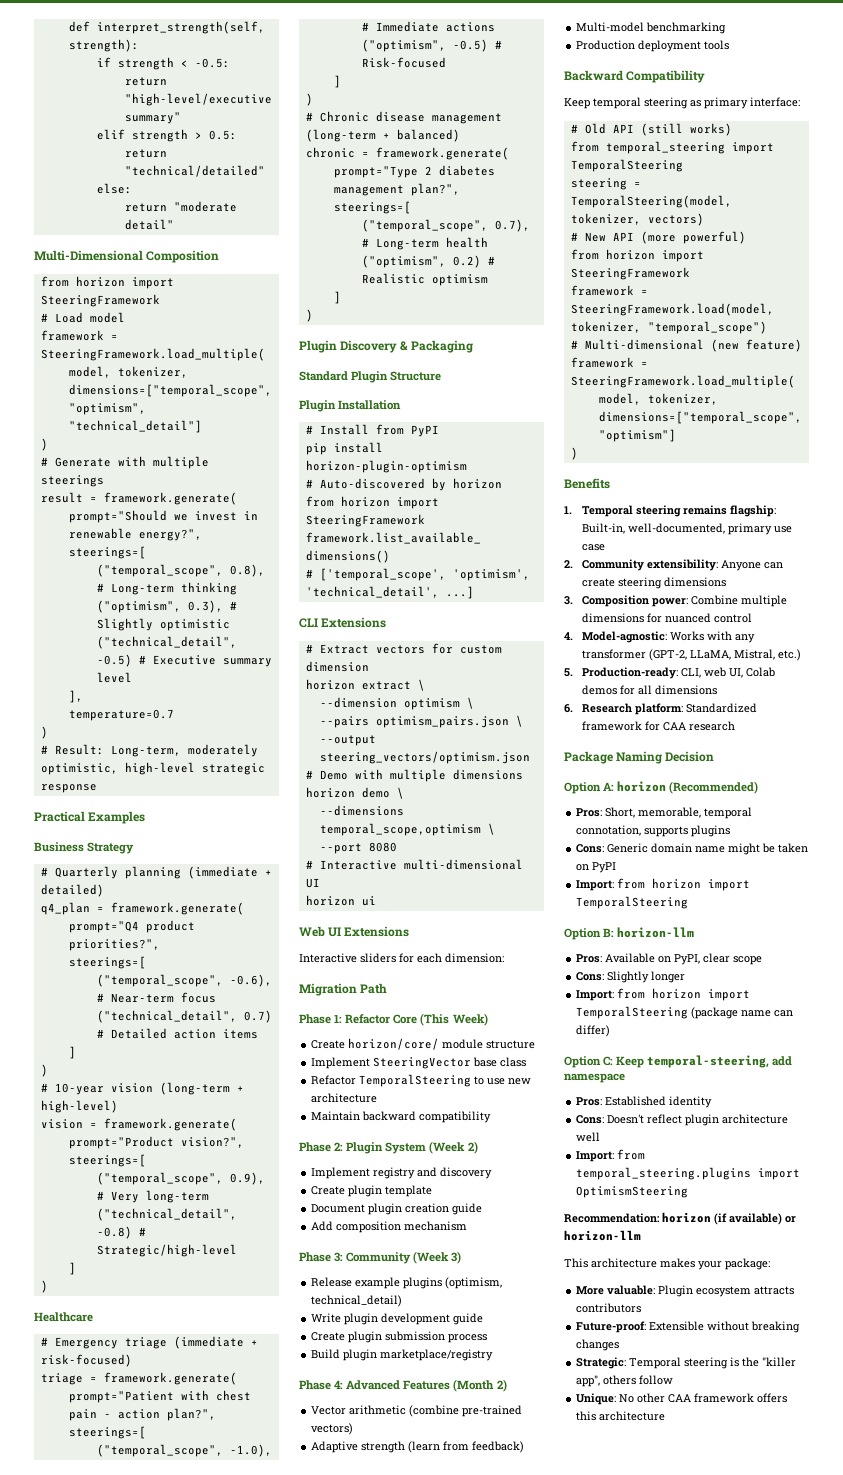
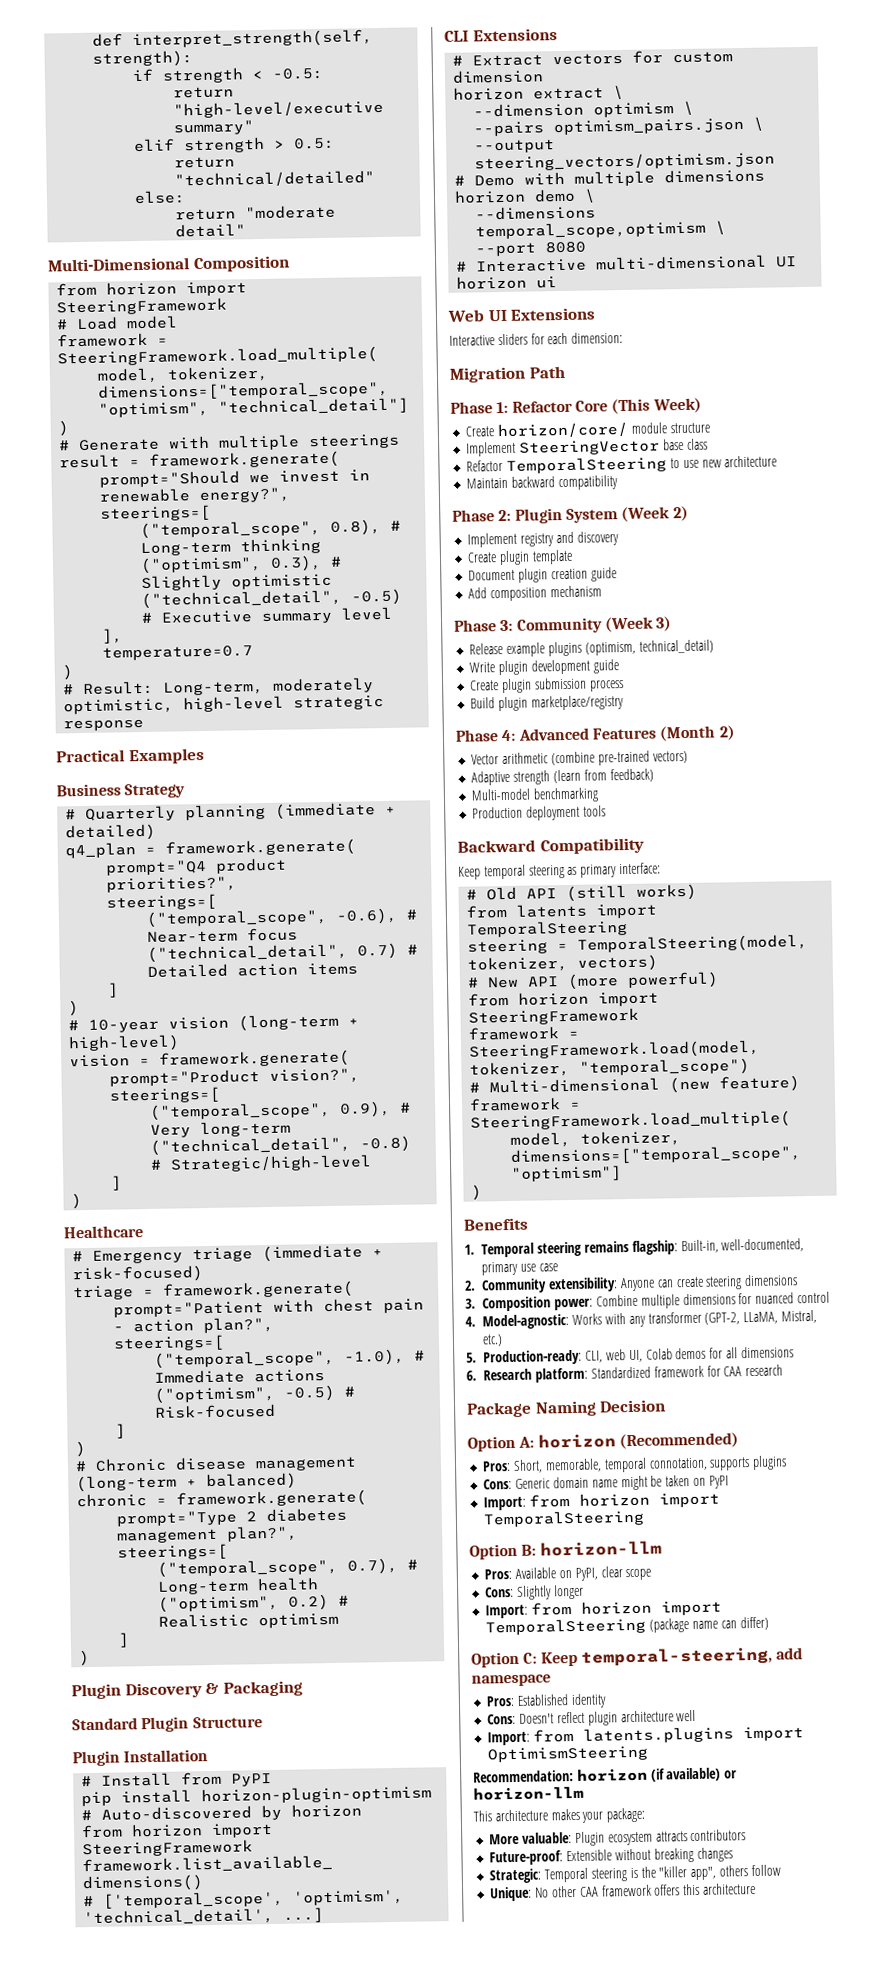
- from temporal_steering import TemporalSteering
+ from latents import TemporalSteering
- Import: from temporal_steering.plugins import OptimismSteering
+ Import: from latents.plugins import OptimismSteering

